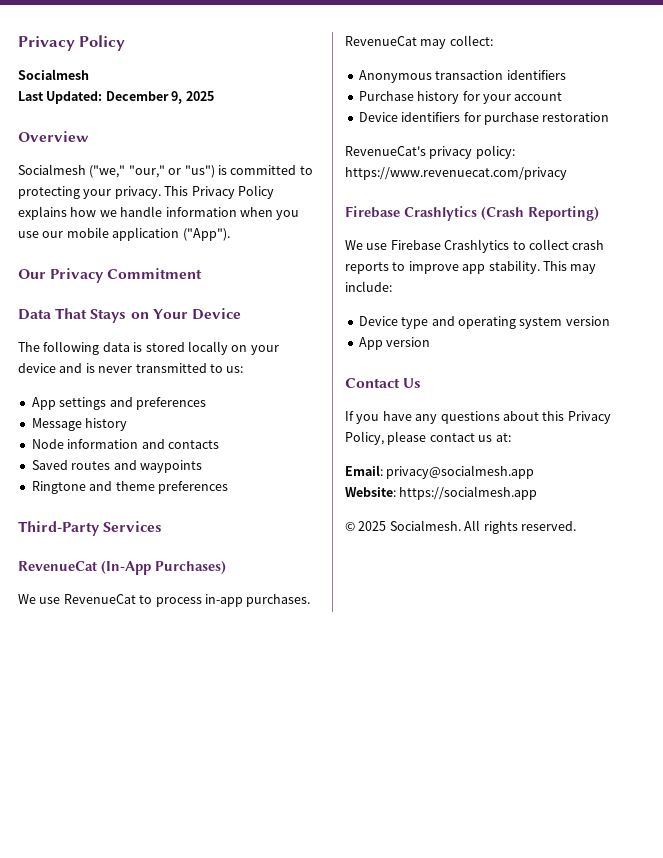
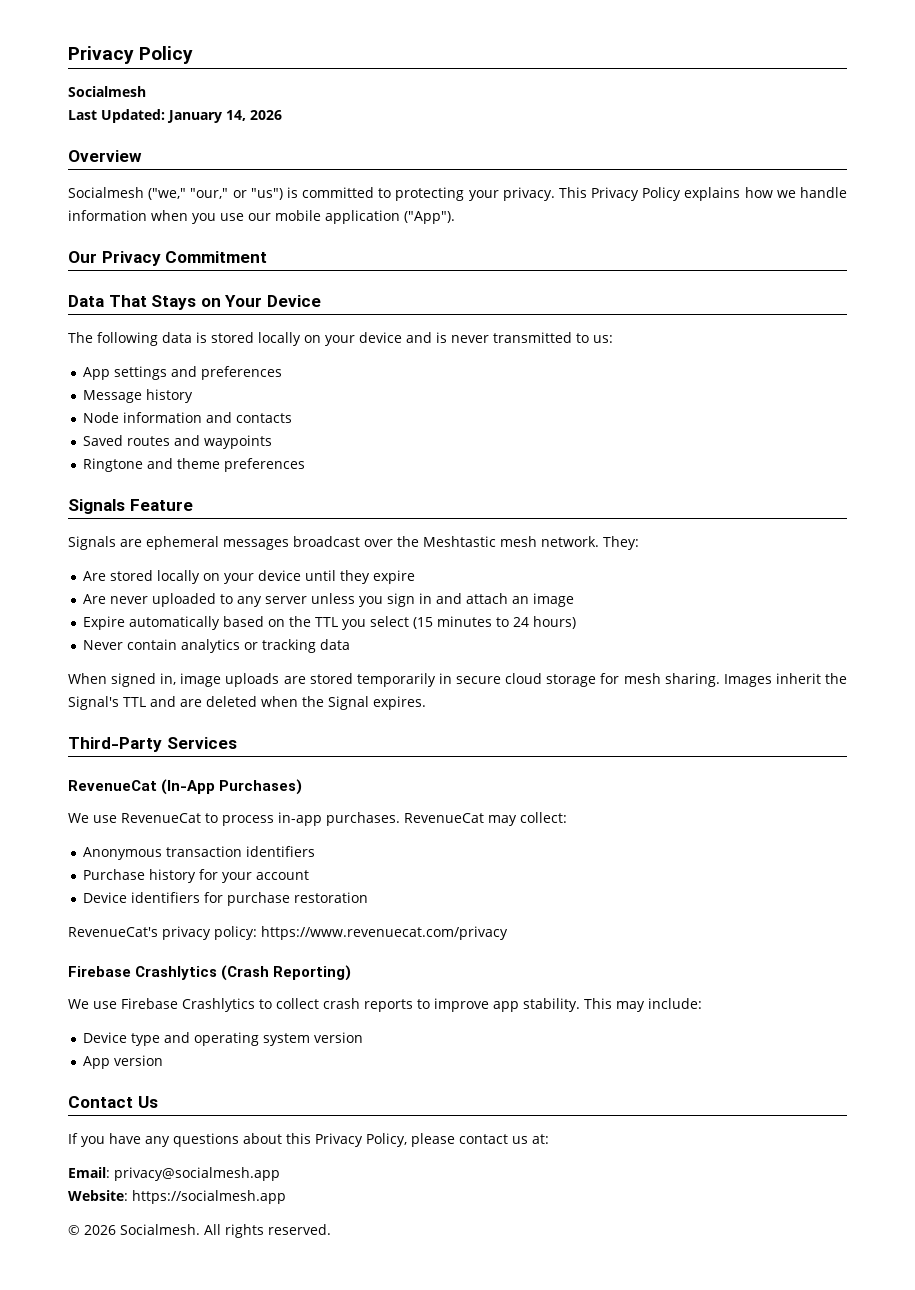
- Last Updated: December 9, 2025
+ Last Updated: January 14, 2026
+ Signals Feature
+ Signals are ephemeral messages broadcast over the Meshtastic mesh network. They:
+ Are stored locally on your device until they expire
+ Are never uploaded to any server unless you sign in and attach an image
+ Expire automatically based on the TTL you select (15 minutes to 24 hours)
+ Never contain analytics or tracking data
+ When signed in, image uploads are stored temporarily in secure cloud storage for mesh sharing. Images inherit the Signal's TTL and are deleted when the Signal expires.
- © 2025 Socialmesh.
+ © 2026 Socialmesh.

